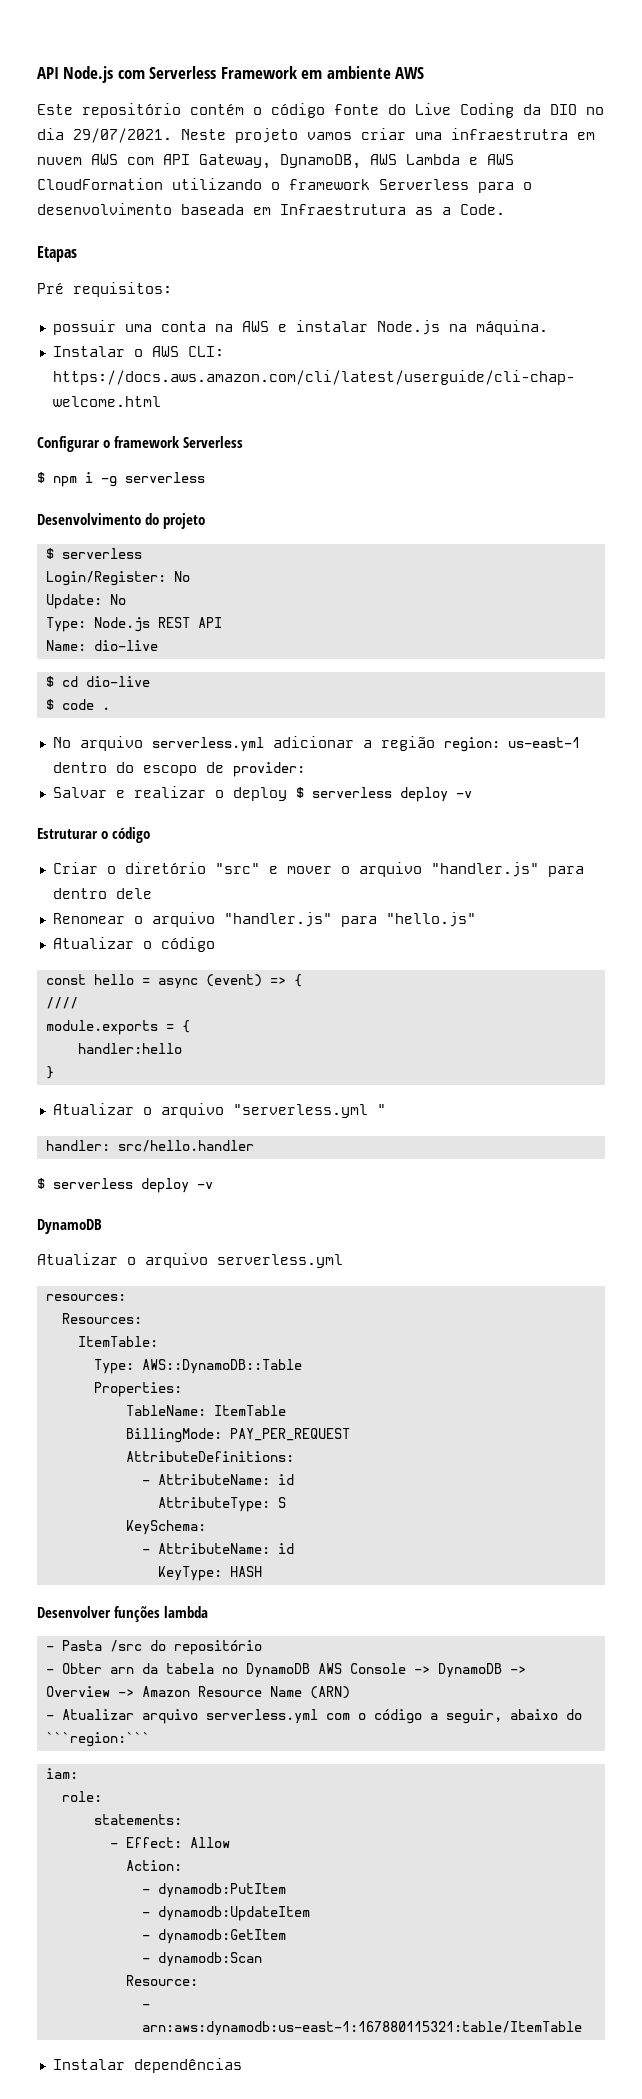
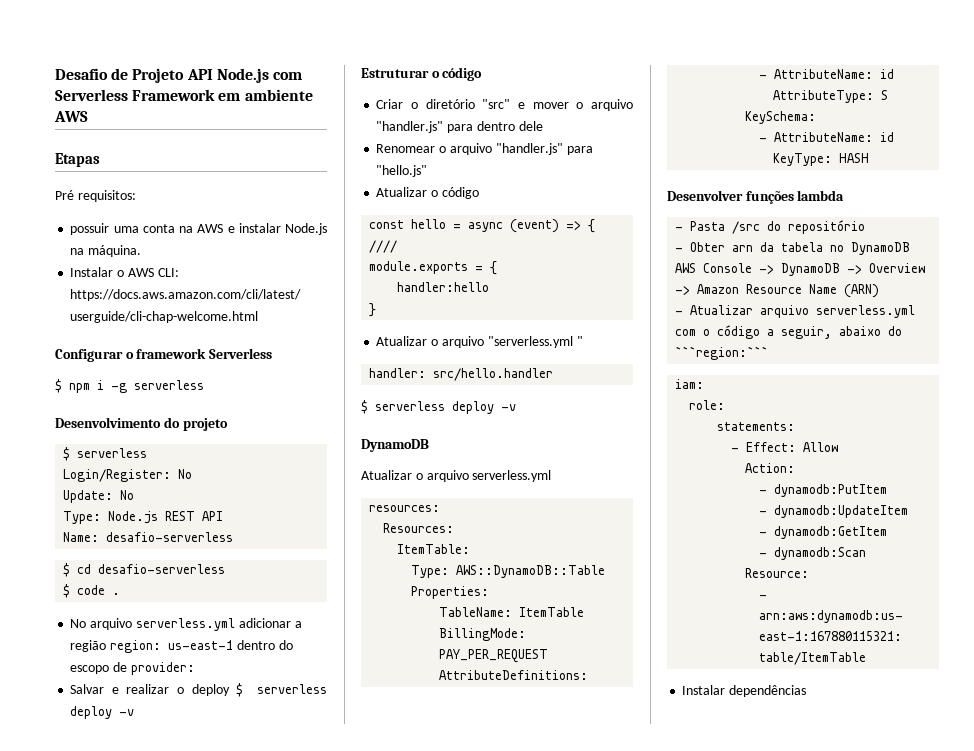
- API Node.js com Serverless Framework em ambiente AWS
+ Desafio de Projeto API Node.js com Serverless Framework em ambiente AWS
- Este repositório contém o código fonte do Live Coding da DIO no dia 29/07/2021. Neste projeto vamos criar uma infraestrutra em nuvem AWS com API Gateway, DynamoDB, AWS Lambda e AWS CloudFormation utilizando o framework Serverless para o desenvolvimento baseada em Infraestrutura as a Code.
- Name: dio-live
+ Name: desafio-serverless
- $ cd dio-live
+ $ cd desafio-serverless

